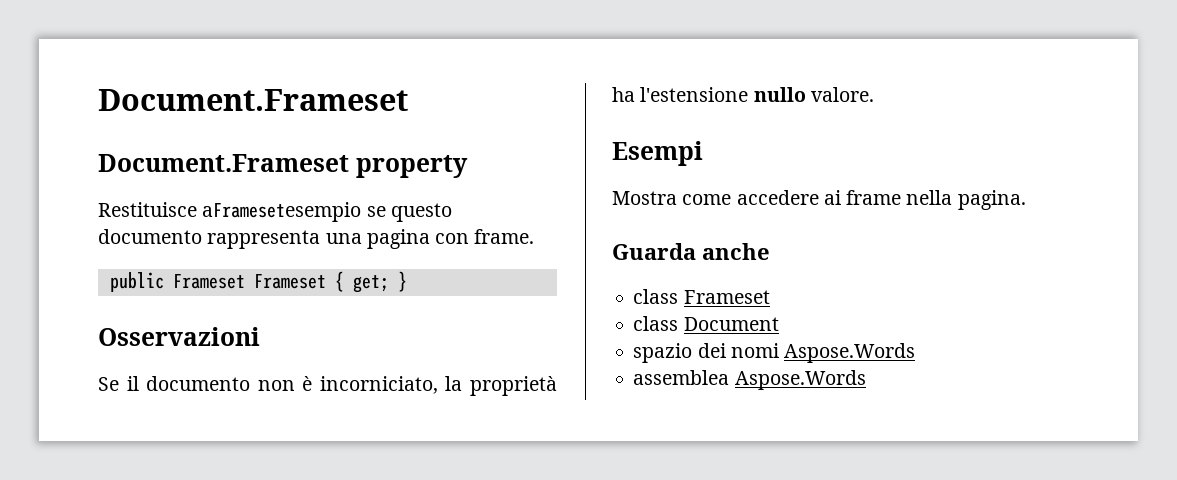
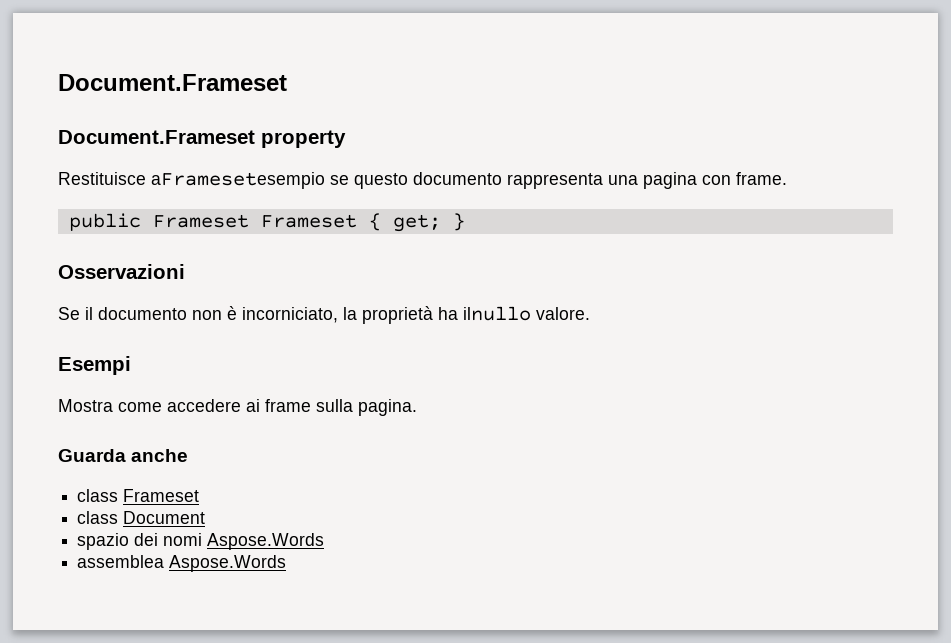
- Se il documento non è incorniciato, la proprietà ha l'estensione nullo valore.
+ Se il documento non è incorniciato, la proprietà ha ilnullo valore.
- Mostra come accedere ai frame nella pagina.
+ Mostra come accedere ai frame sulla pagina.

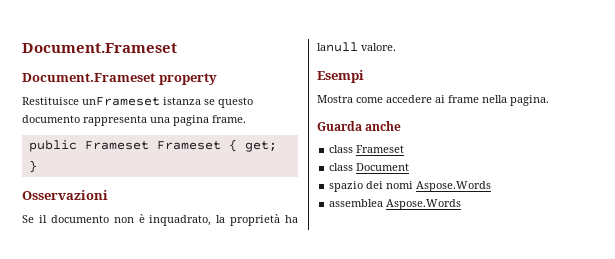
- Restituisce aFramesetesempio se questo documento rappresenta una pagina con frame.
+ Restituisce unFrameset istanza se questo documento rappresenta una pagina frame.
- Se il documento non è incorniciato, la proprietà ha ilnullo valore.
+ Se il documento non è inquadrato, la proprietà ha lanull valore.
- Mostra come accedere ai frame sulla pagina.
+ Mostra come accedere ai frame nella pagina.

